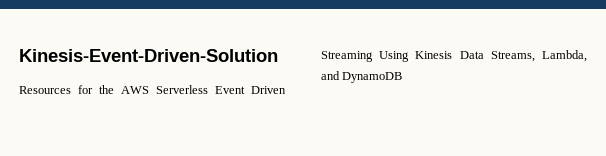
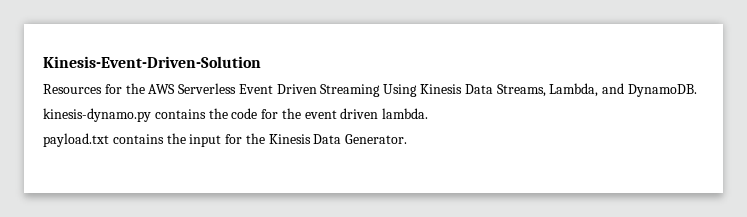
- Resources for the AWS Serverless Event Driven Streaming Using Kinesis Data Streams, Lambda, and DynamoDB
+ Resources for the AWS Serverless Event Driven Streaming Using Kinesis Data Streams, Lambda, and DynamoDB.
+ kinesis-dynamo.py contains the code for the event driven lambda.
+ payload.txt contains the input for the Kinesis Data Generator.

